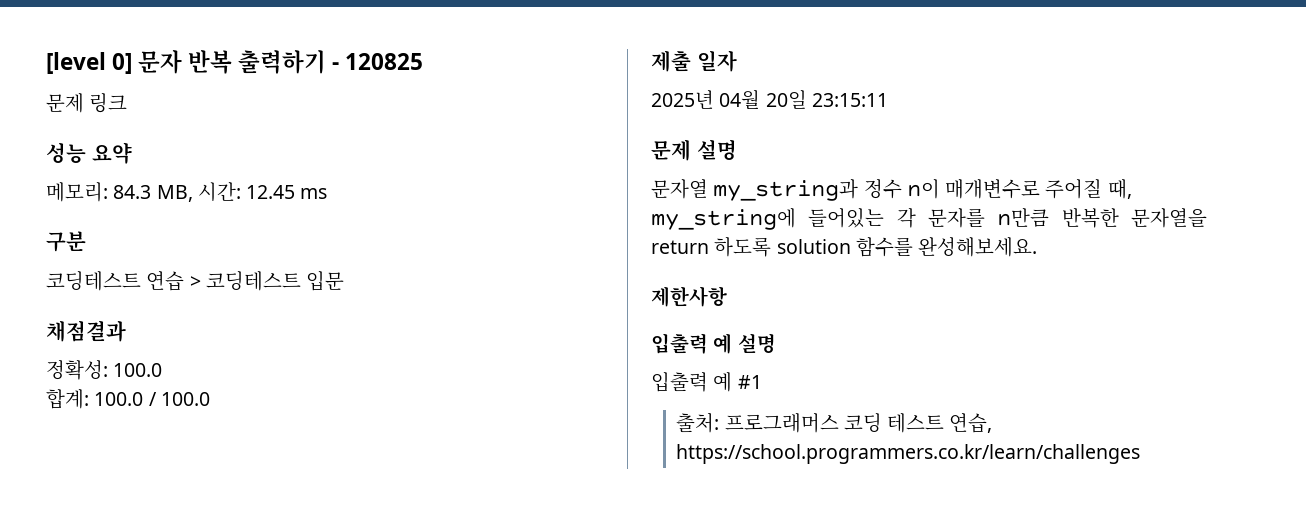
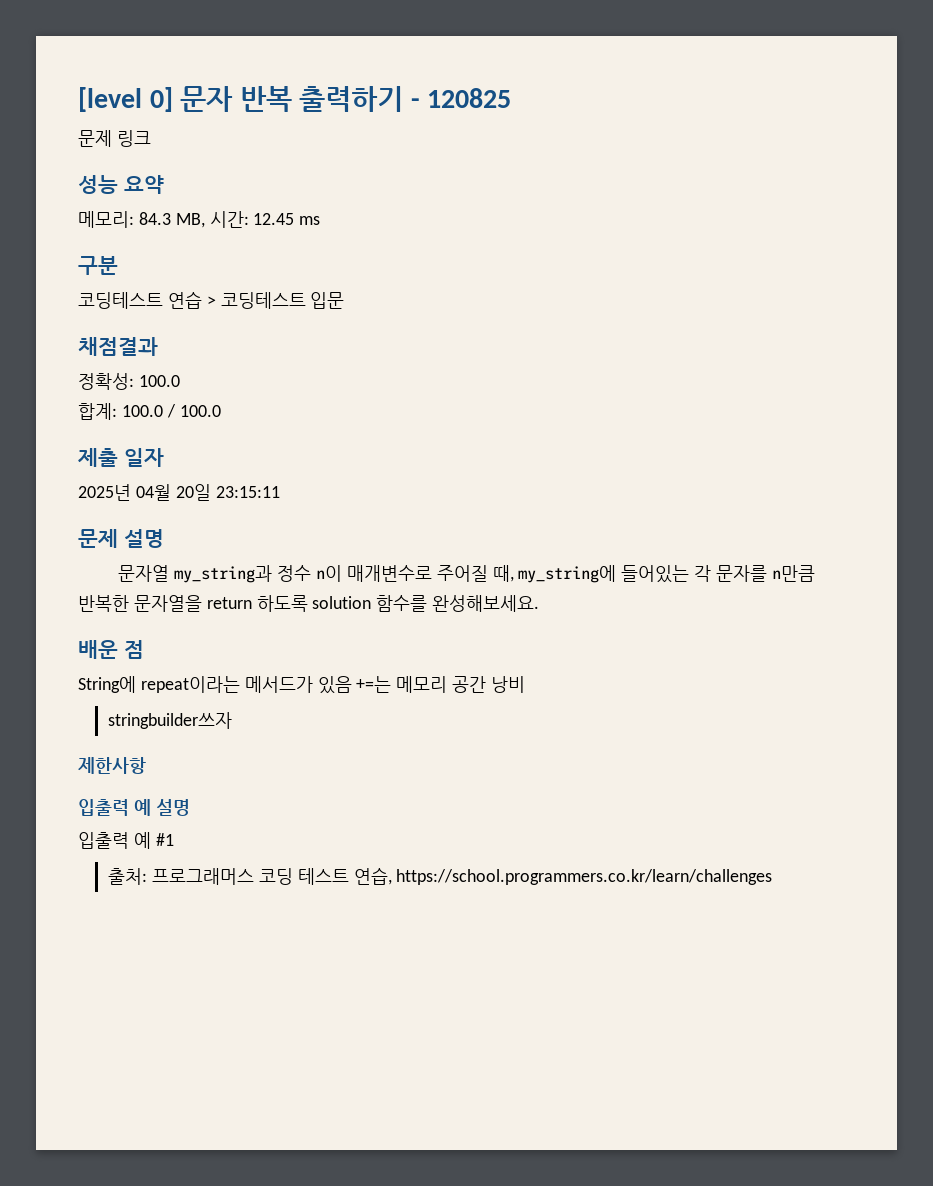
+ 배운 점
+ String에 repeat이라는 메서드가 있음 +=는 메모리 공간 낭비
+ stringbuilder쓰자

